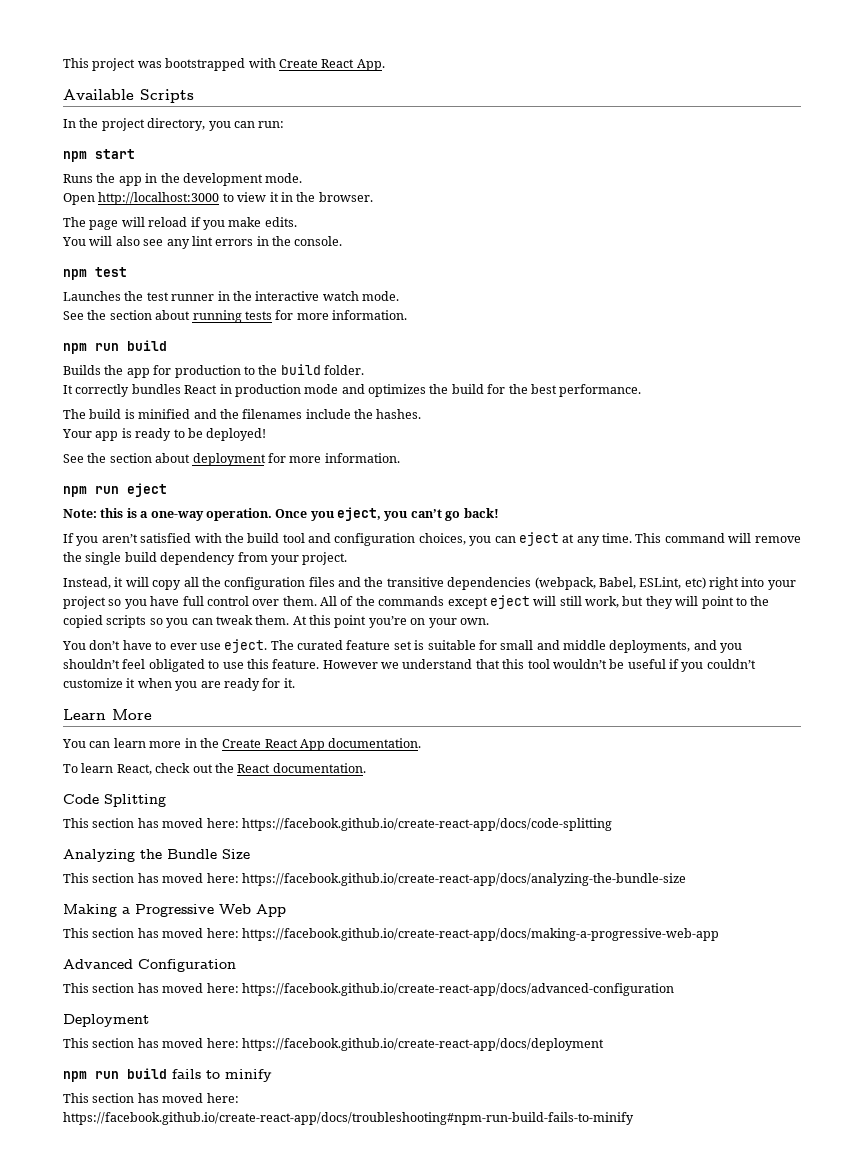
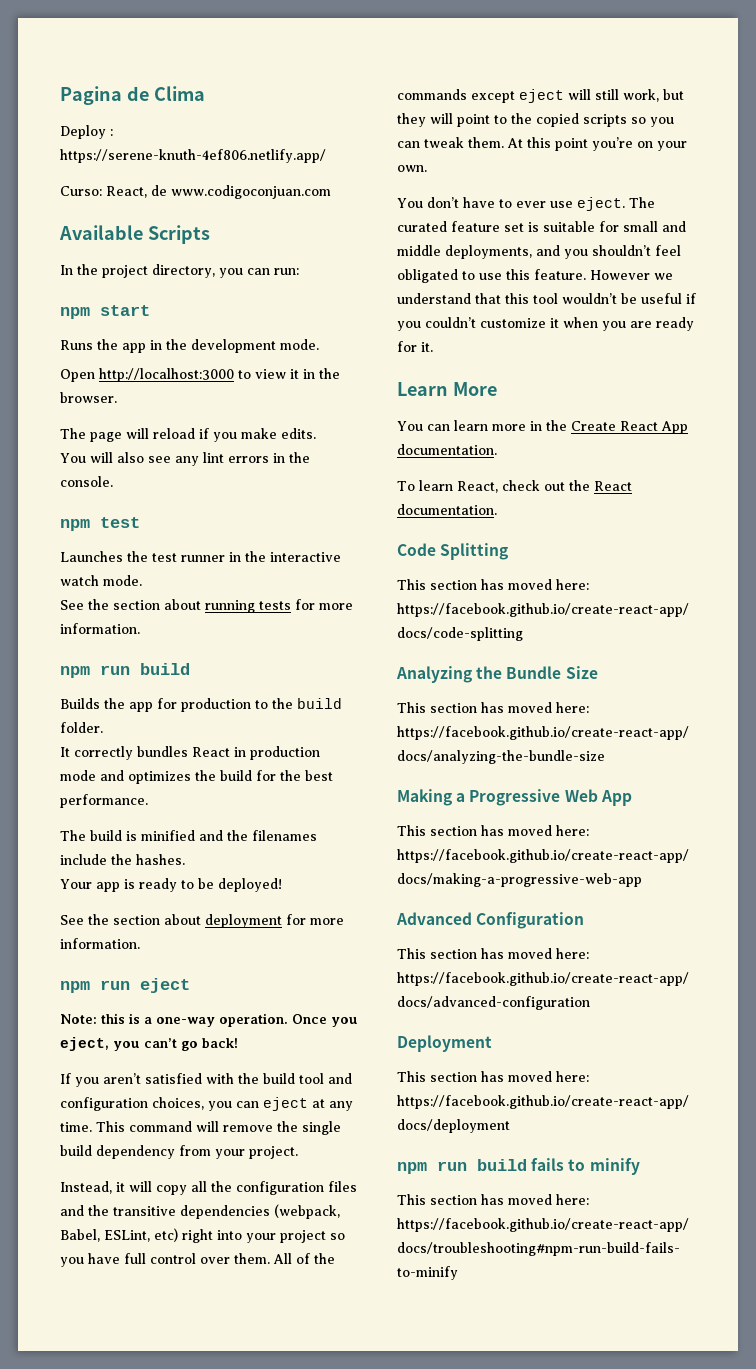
- This project was bootstrapped with Create React App.
+ Pagina de Clima
+ Deploy : https://serene-knuth-4ef806.netlify.app/
+ Curso: React, de www.codigoconjuan.com

